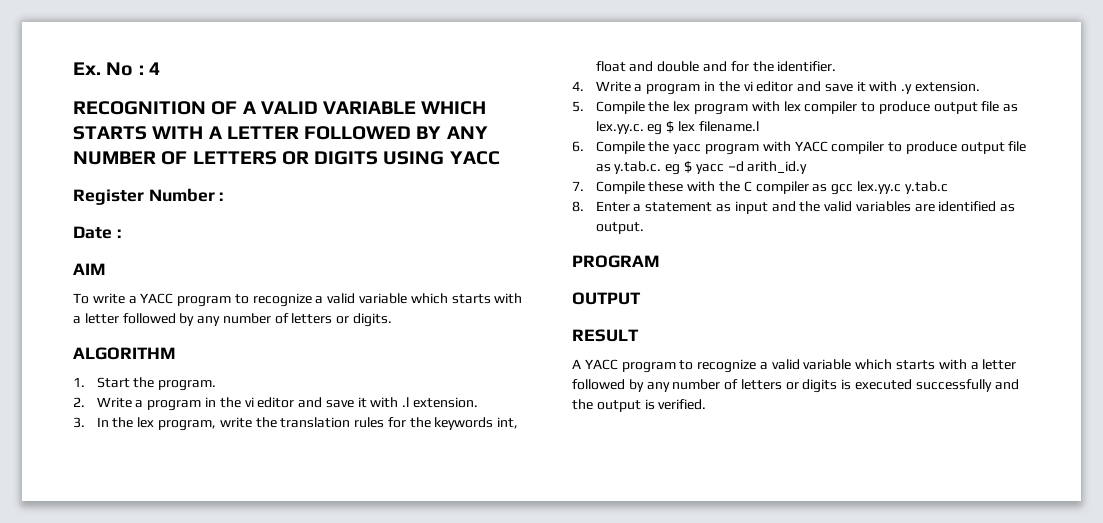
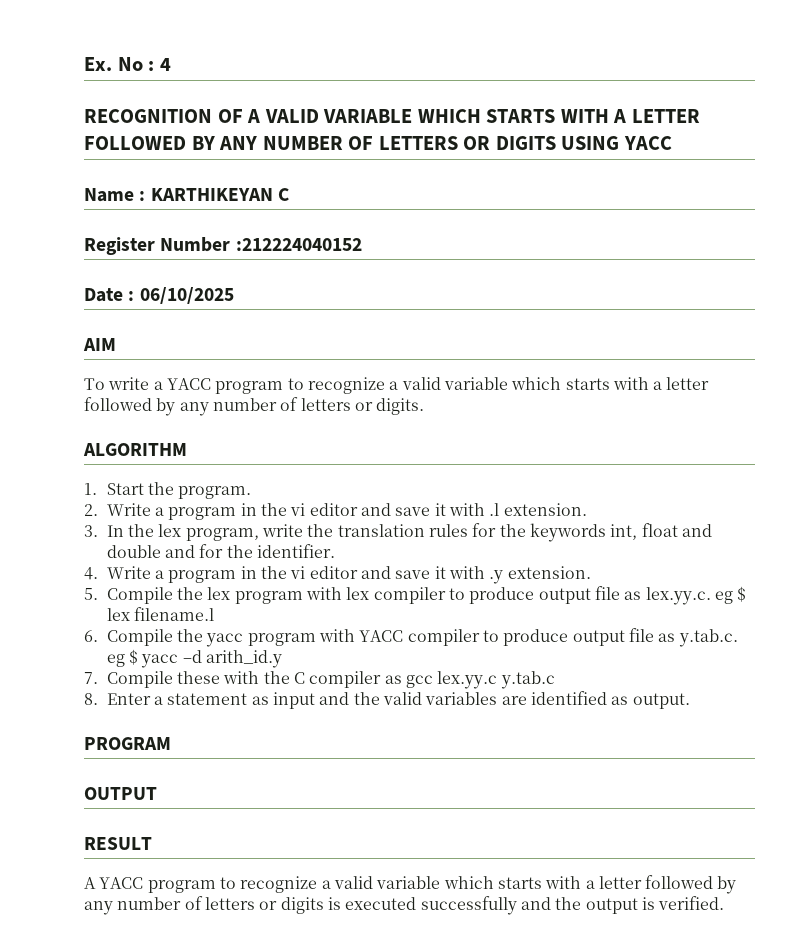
+ Name : KARTHIKEYAN C
- Register Number :
+ Register Number :212224040152
- Date :
+ Date : 06/10/2025

